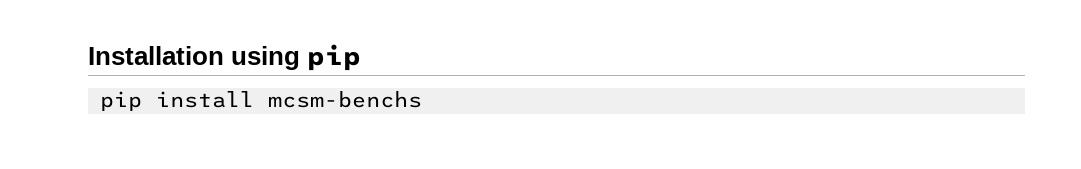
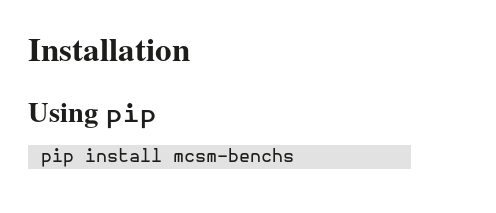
- Installation using pip
+ Installation
+ Using pip

